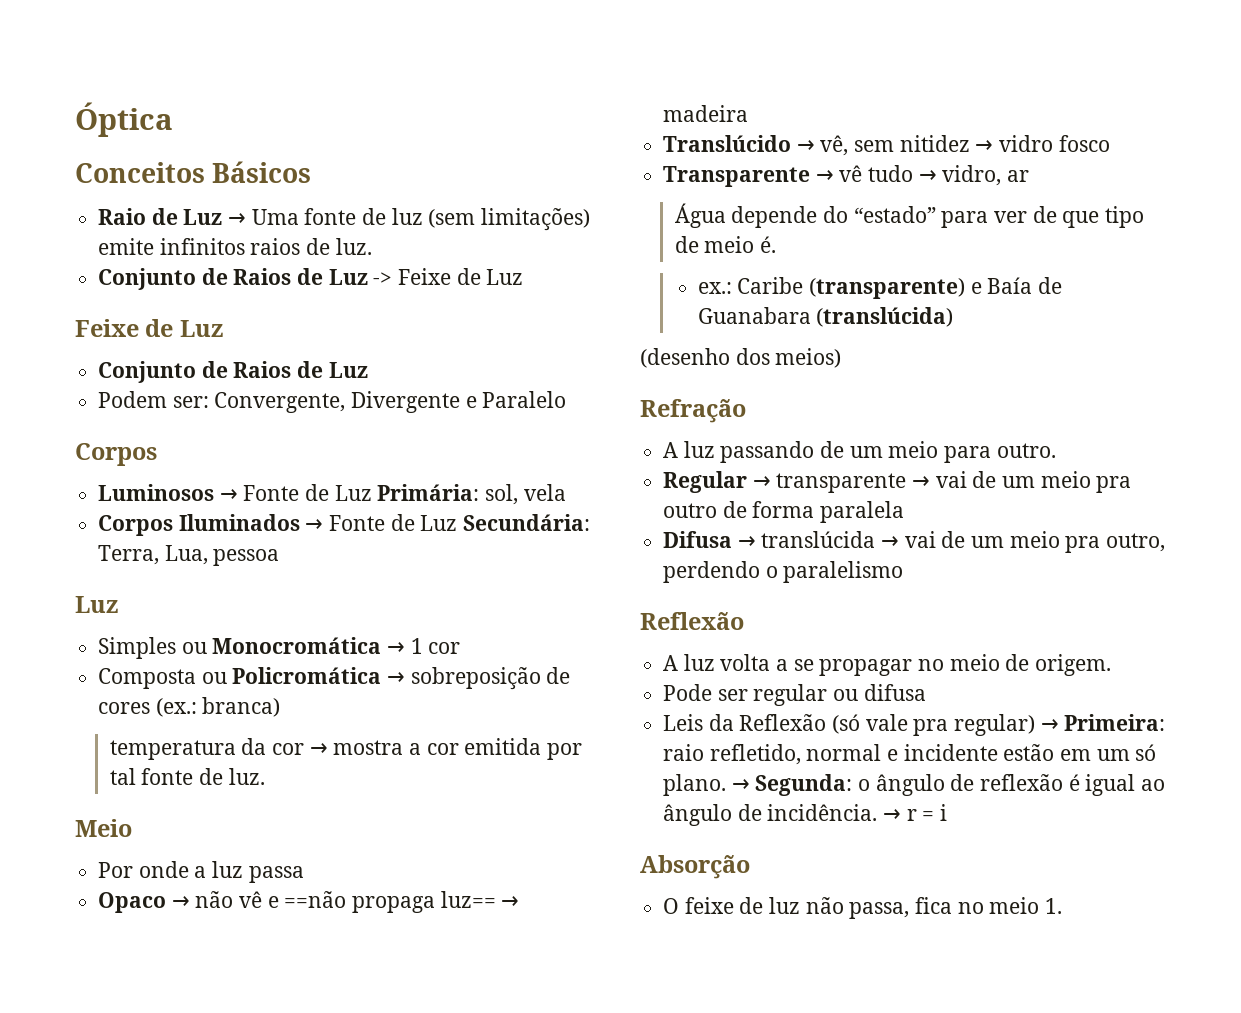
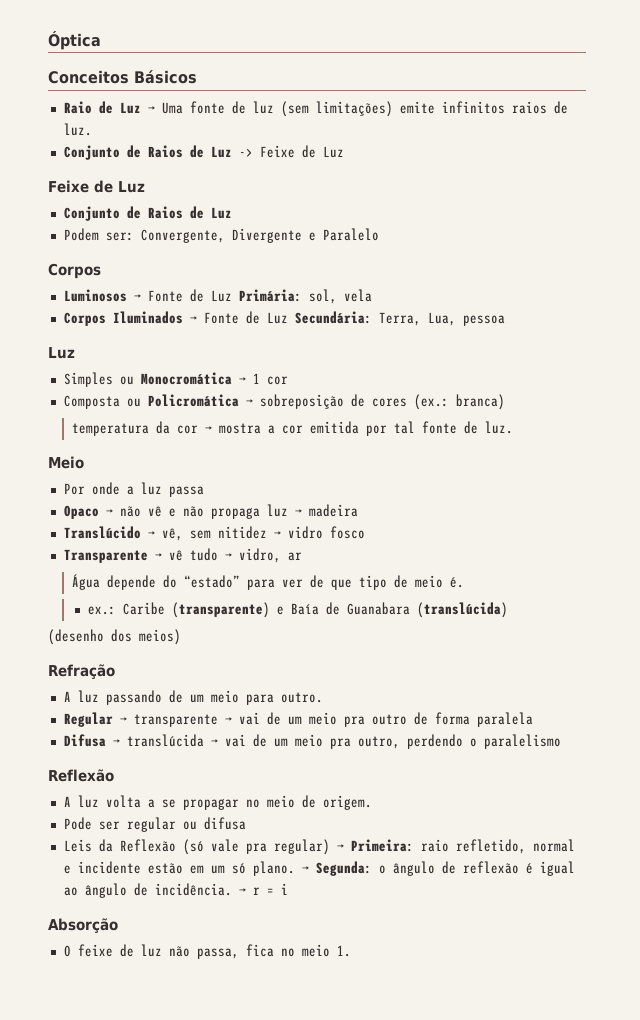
- Opaco → não vê e ==não propaga luz== → madeira
+ Opaco → não vê e não propaga luz → madeira

